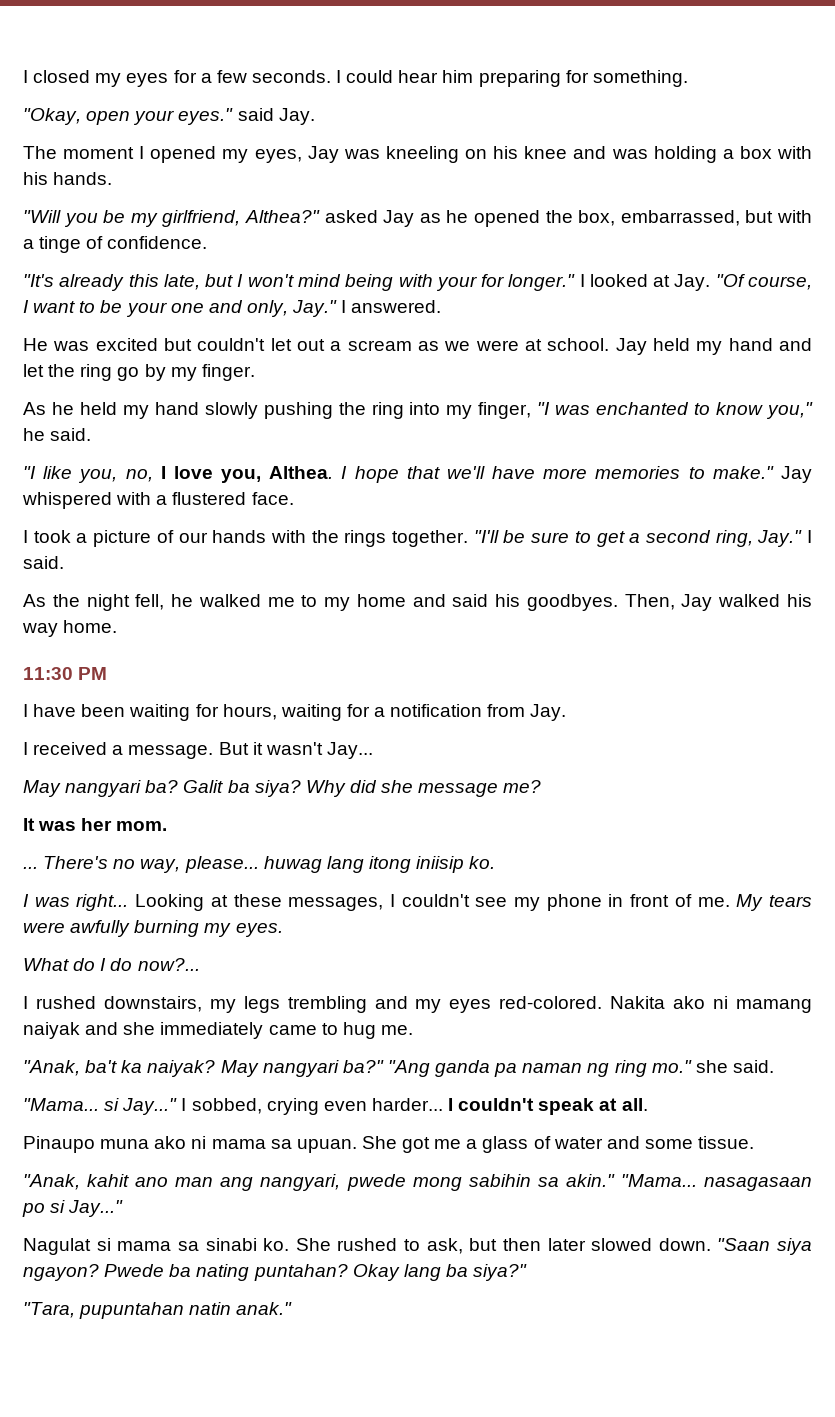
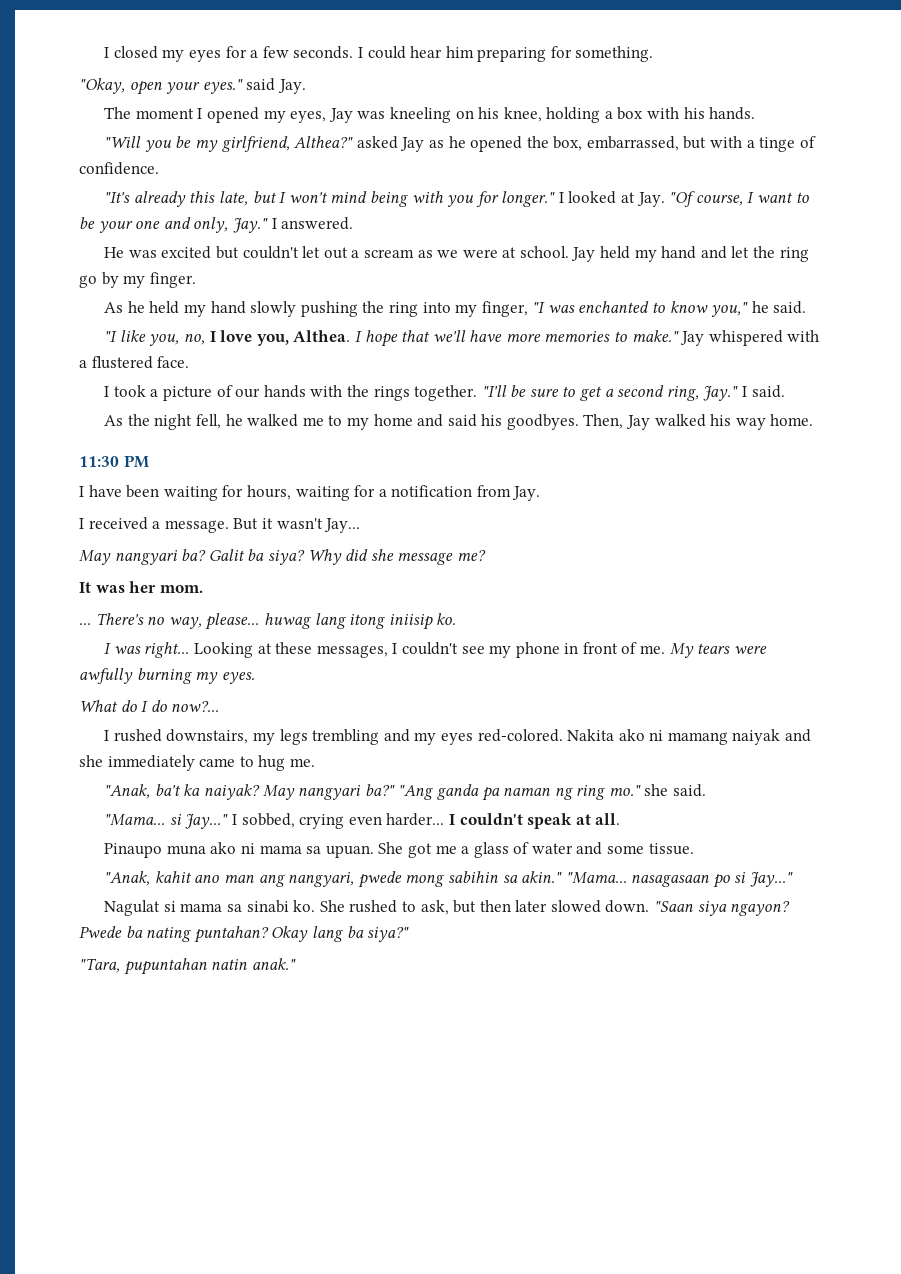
- The moment I opened my eyes, Jay was kneeling on his knee and was holding a box with his hands.
+ The moment I opened my eyes, Jay was kneeling on his knee, holding a box with his hands.
- "It's already this late, but I won't mind being with your for longer."
+ "It's already this late, but I won't mind being with you for longer."

